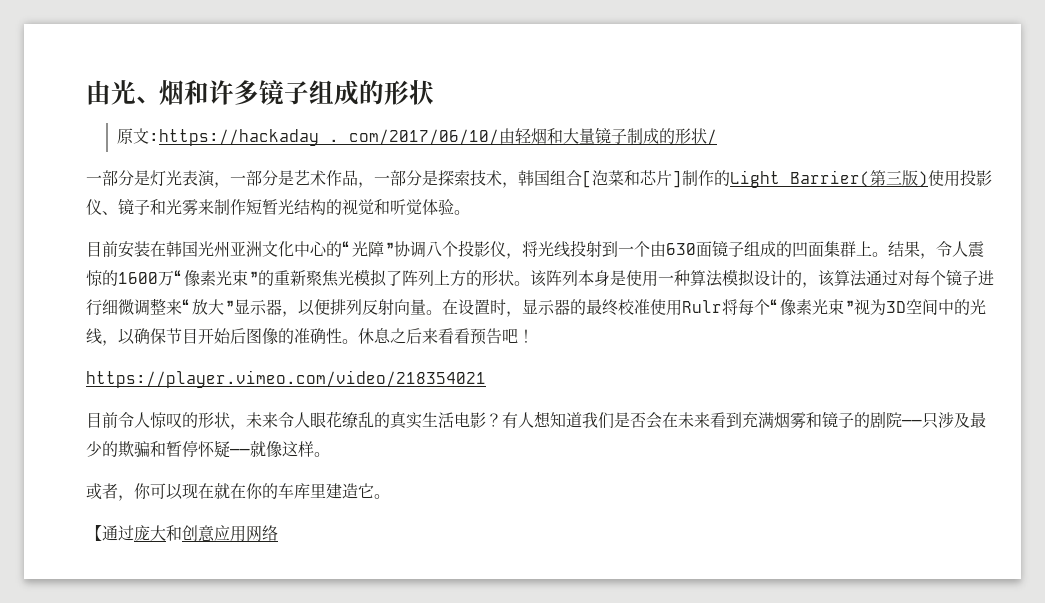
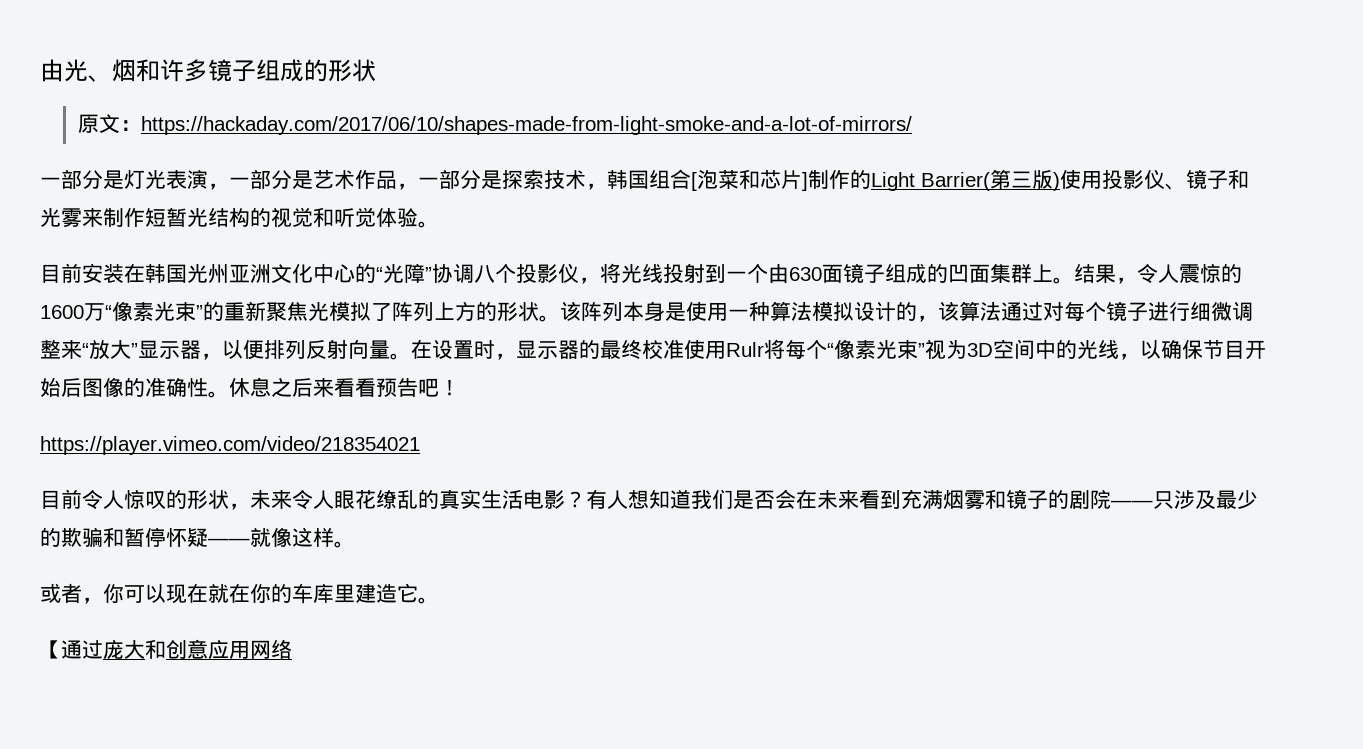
- 原文:https://hackaday . com/2017/06/10/由轻烟和大量镜子制成的形状/
+ 原文：https://hackaday.com/2017/06/10/shapes-made-from-light-smoke-and-a-lot-of-mirrors/

